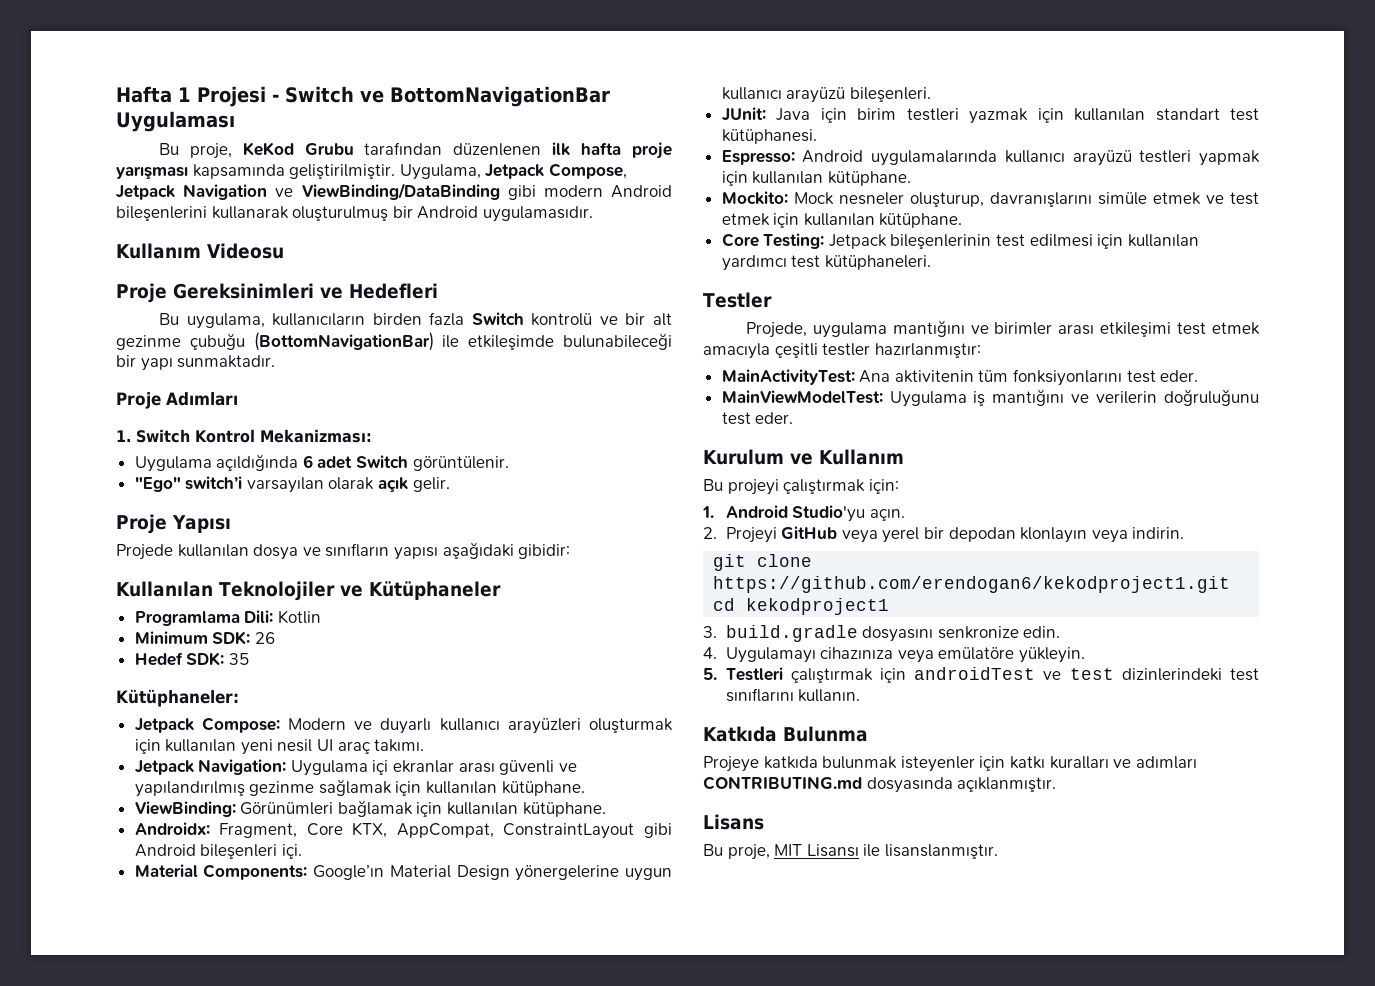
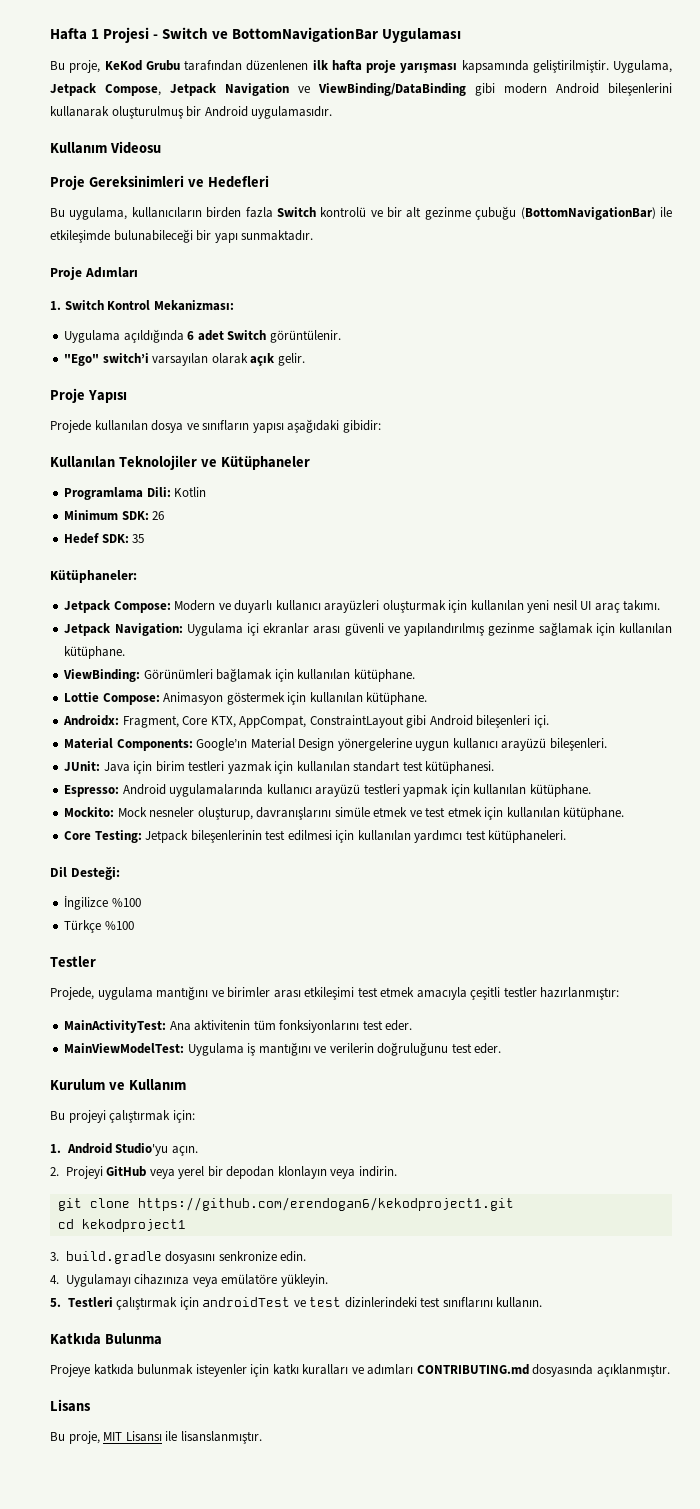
+ Lottie Compose: Animasyon göstermek için kullanılan kütüphane.
+ Dil Desteği:
+ İngilizce %100
+ Türkçe %100

